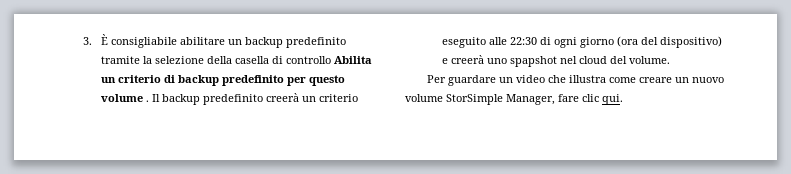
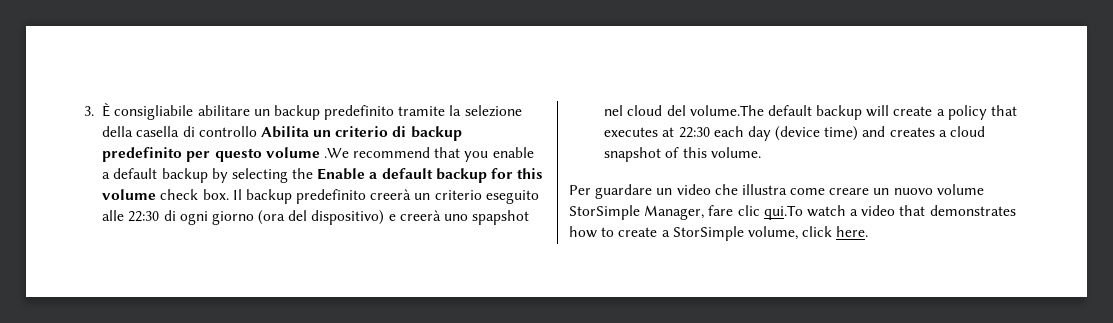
- 3. È consigliabile abilitare un backup predefinito tramite la selezione della casella di controllo Abilita un criterio di backup predefinito per questo volume .
+ 3. È consigliabile abilitare un backup predefinito tramite la selezione della casella di controllo Abilita un criterio di backup predefinito per questo volume .We recommend that you enable a default backup by selecting the Enable a default backup for this volume check box.
- Il backup predefinito creerà un criterio eseguito alle 22:30 di ogni giorno (ora del dispositivo) e creerà uno spapshot nel cloud del volume.
+ Il backup predefinito creerà un criterio eseguito alle 22:30 di ogni giorno (ora del dispositivo) e creerà uno spapshot nel cloud del volume.The default backup will create a policy that executes at 22:30 each day (device time) and creates a cloud snapshot of this volume.
- Per guardare un video che illustra come creare un nuovo volume StorSimple Manager, fare clic qui.
+ Per guardare un video che illustra come creare un nuovo volume StorSimple Manager, fare clic qui.To watch a video that demonstrates how to create a StorSimple volume, click here.

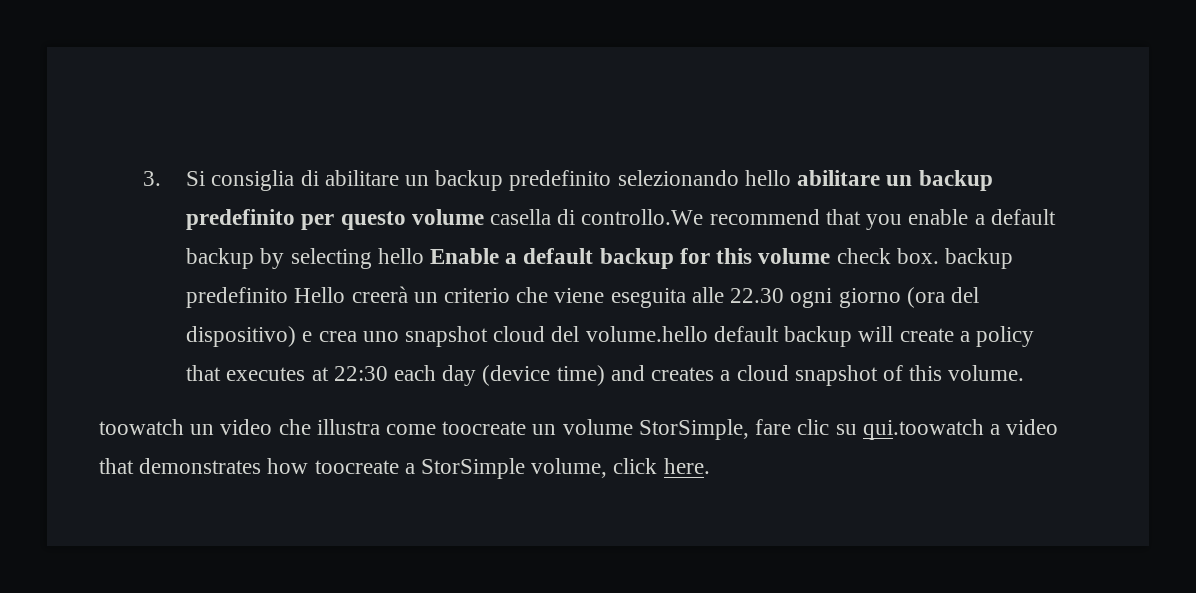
- 3. È consigliabile abilitare un backup predefinito tramite la selezione della casella di controllo Abilita un criterio di backup predefinito per questo volume .We recommend that you enable a default backup by selecting the Enable a default backup for this volume check box. Il backup predefinito creerà un criterio eseguito alle 22:30 di ogni giorno (ora del dispositivo) e creerà uno spapshot nel cloud del volume.The default backup will create a policy that executes at 22:30 each day (device time) and creates a cloud snapshot of this volume.
+ 3. Si consiglia di abilitare un backup predefinito selezionando hello abilitare un backup predefinito per questo volume casella di controllo.We recommend that you enable a default backup by selecting hello Enable a default backup for this volume check box. backup predefinito Hello creerà un criterio che viene eseguita alle 22.30 ogni giorno (ora del dispositivo) e crea uno snapshot cloud del volume.hello default backup will create a policy that executes at 22:30 each day (device time) and creates a cloud snapshot of this volume.
- Per guardare un video che illustra come creare un nuovo volume StorSimple Manager, fare clic qui.To watch a video that demonstrates how to create a StorSimple volume, click here.
+ toowatch un video che illustra come toocreate un volume StorSimple, fare clic su qui.toowatch a video that demonstrates how toocreate a StorSimple volume, click here.

